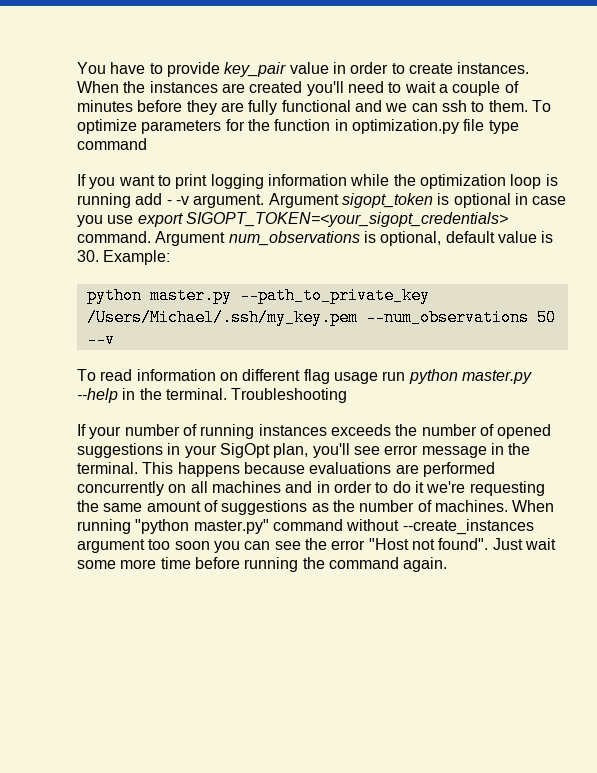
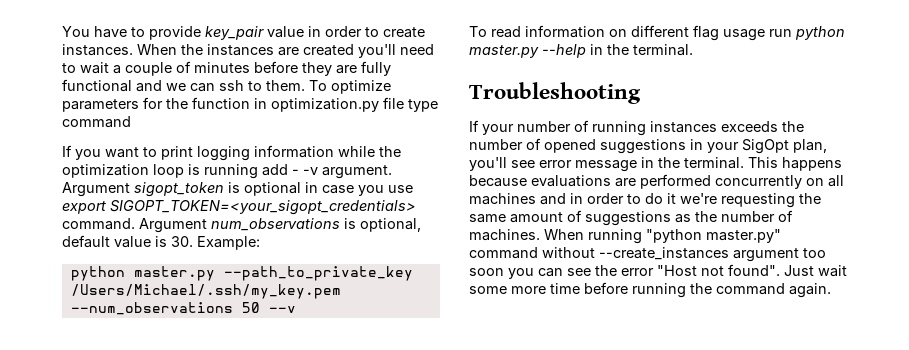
- To read information on different flag usage run python master.py --help in the terminal. Troubleshooting
+ To read information on different flag usage run python master.py --help in the terminal.
+ Troubleshooting

